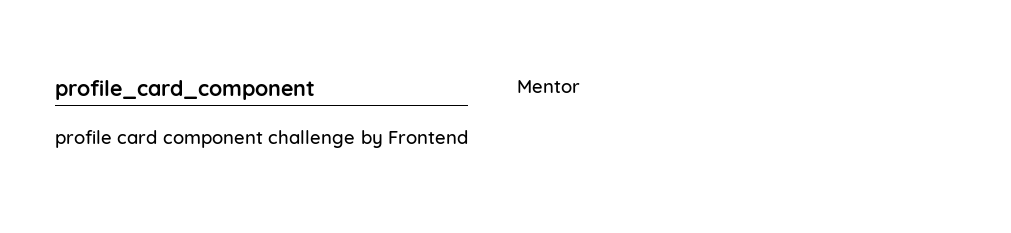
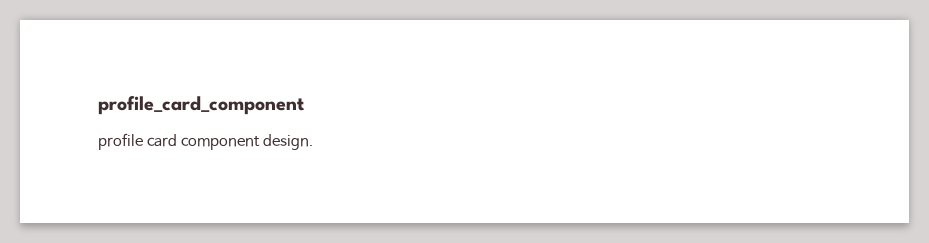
- profile card component challenge by Frontend Mentor
+ profile card component design.

